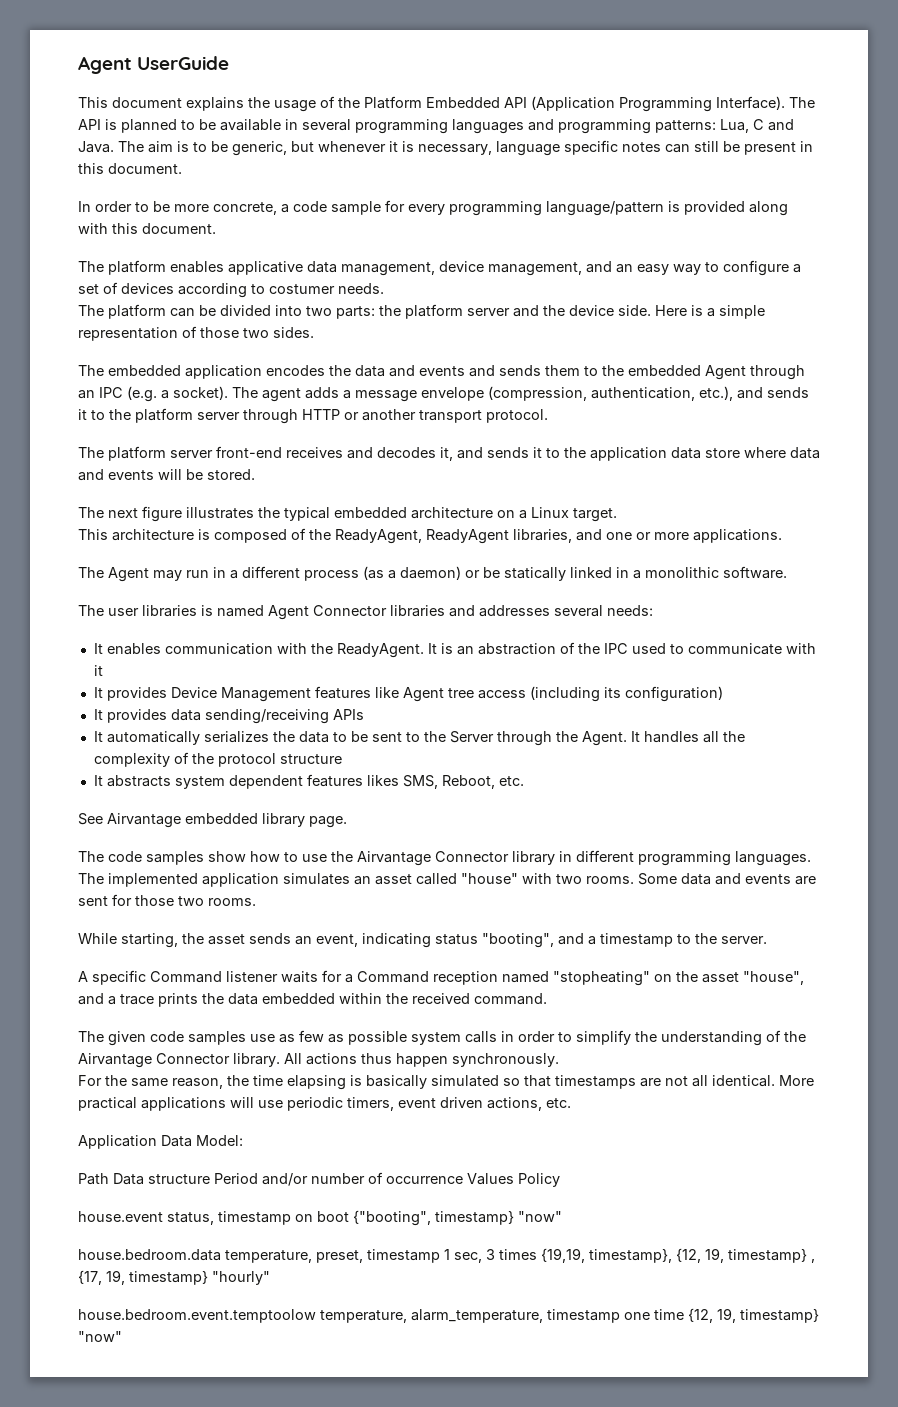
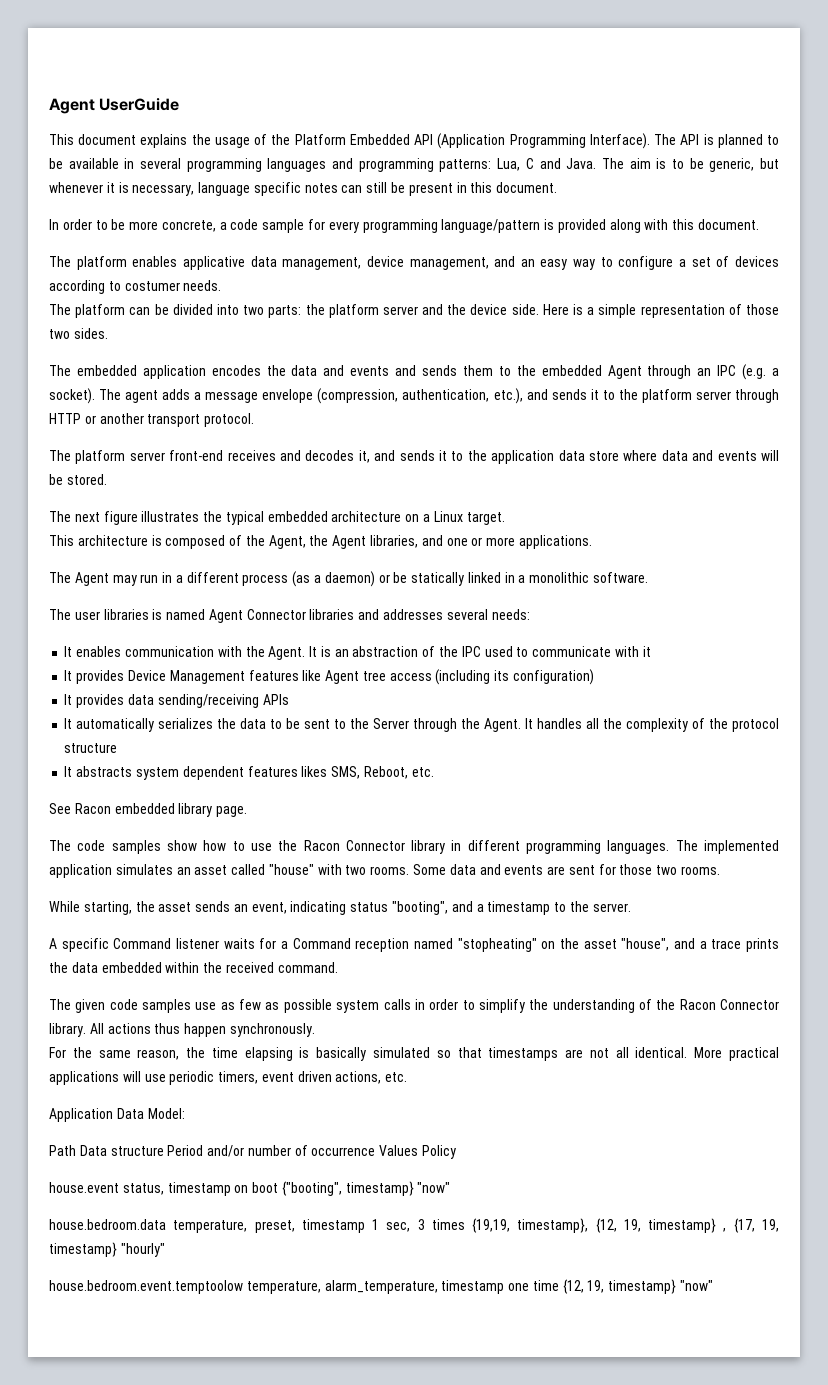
- This architecture is composed of the ReadyAgent, ReadyAgent libraries, and one or more applications.
+ This architecture is composed of the Agent, the Agent libraries, and one or more applications.
- It enables communication with the ReadyAgent.
+ It enables communication with the Agent.
- See Airvantage embedded library page.
+ See Racon embedded library page.
- The code samples show how to use the Airvantage Connector library in different programming languages.
+ The code samples show how to use the Racon Connector library in different programming languages.
- The given code samples use as few as possible system calls in order to simplify the understanding of the Airvantage Connector library.
+ The given code samples use as few as possible system calls in order to simplify the understanding of the Racon Connector library.

